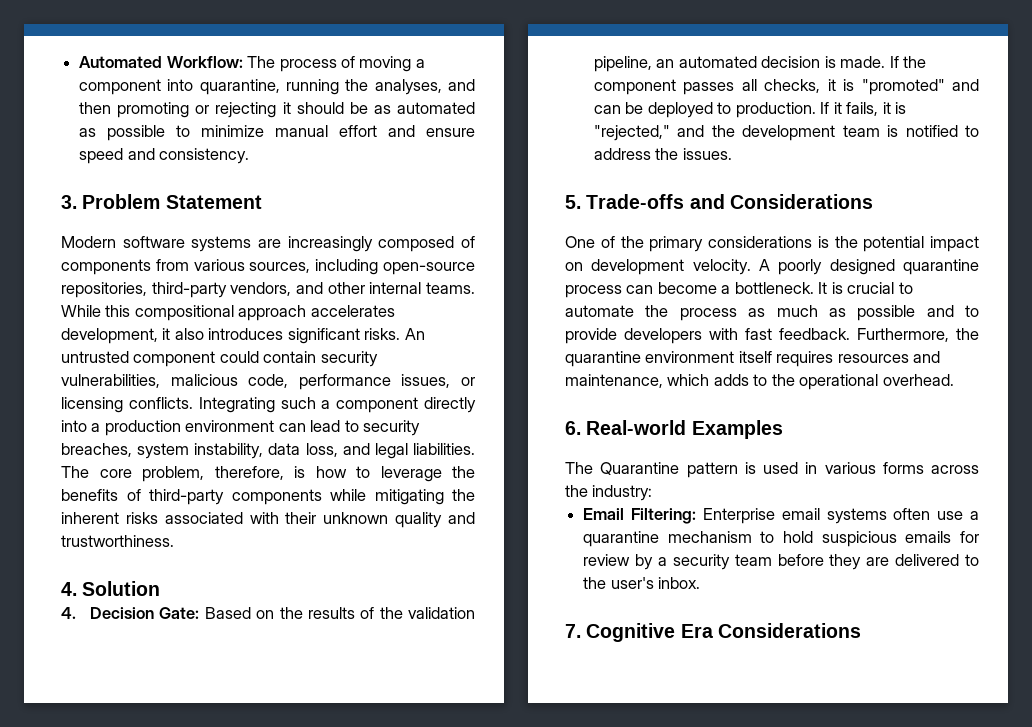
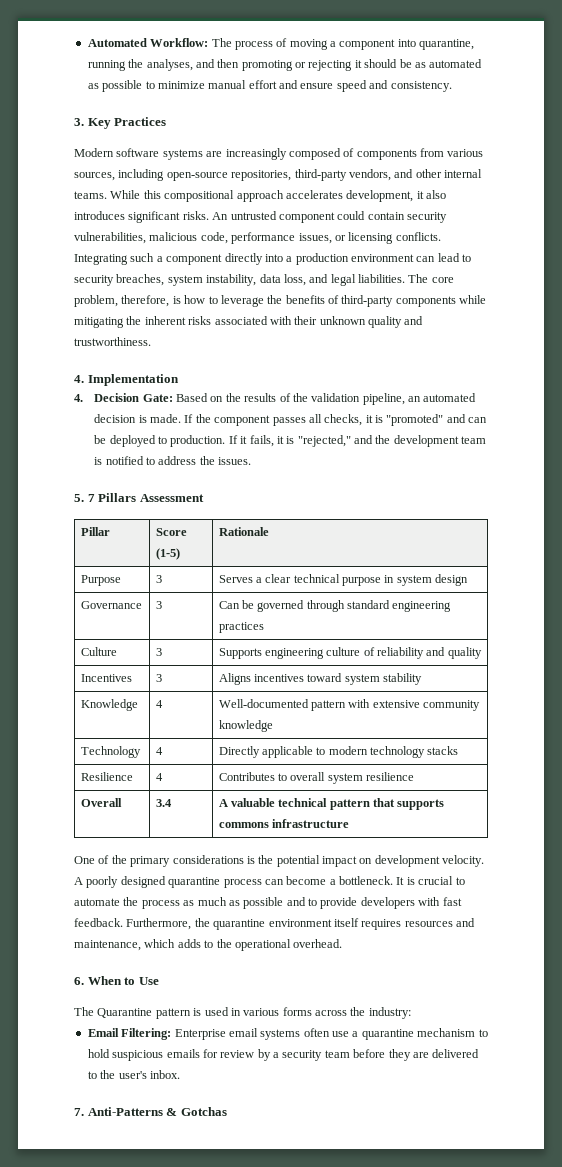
- 3. Problem Statement
+ 3. Key Practices
- 4. Solution
+ 4. Implementation
- 5. Trade-offs and Considerations
+ 5. 7 Pillars Assessment
+ Pillar | Score (1-5) | Rationale
+ Purpose | 3 | Serves a clear technical purpose in system design
+ Governance | 3 | Can be governed through standard engineering practices
+ Culture | 3 | Supports engineering culture of reliability and quality
+ Incentives | 3 | Aligns incentives toward system stability
+ Knowledge | 4 | Well-documented pattern with extensive community knowledge
+ Technology | 4 | Directly applicable to modern technology stacks
+ Resilience | 4 | Contributes to overall system resilience
+ Overall | 3.4 | A valuable technical pattern that supports commons infrastructure
- 6. Real-world Examples
+ 6. When to Use
- 7. Cognitive Era Considerations
+ 7. Anti-Patterns & Gotchas

